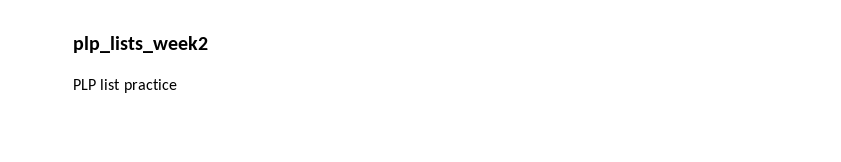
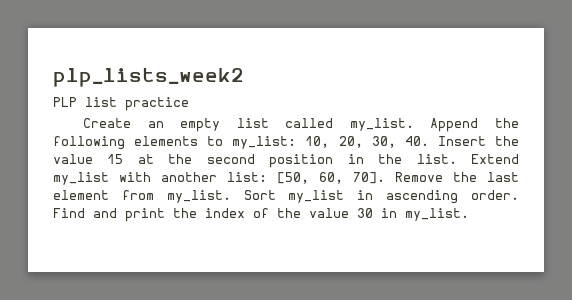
+ Create an empty list called my_list. Append the following elements to my_list: 10, 20, 30, 40. Insert the value 15 at the second position in the list. Extend my_list with another list: [50, 60, 70]. Remove the last element from my_list. Sort my_list in ascending order. Find and print the index of the value 30 in my_list.

